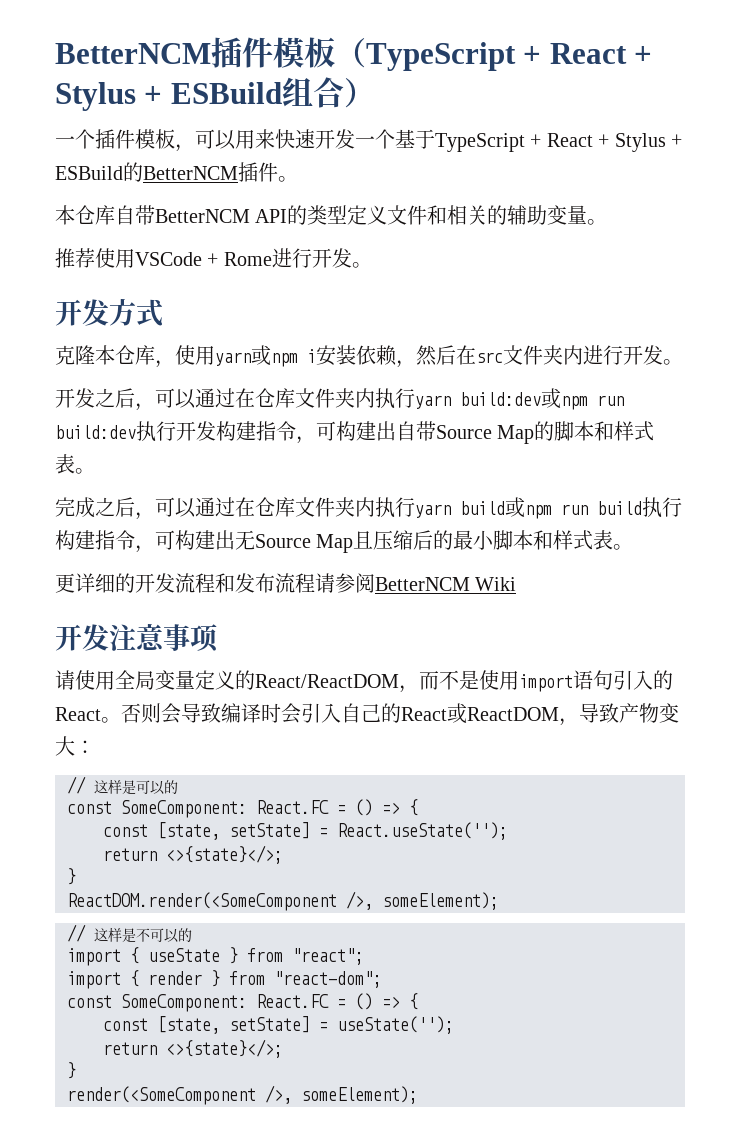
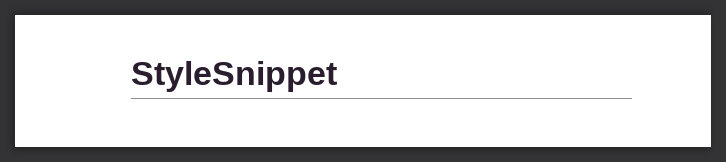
- BetterNCM插件模板（TypeScript + React + Stylus + ESBuild组合）
- 一个插件模板，可以用来快速开发一个基于TypeScript + React + Stylus + ESBuild的BetterNCM插件。
- 本仓库自带BetterNCM API的类型定义文件和相关的辅助变量。
- 推荐使用VSCode + Rome进行开发。
- 开发方式
- 克隆本仓库，使用yarn或npm i安装依赖，然后在src文件夹内进行开发。
- 开发之后，可以通过在仓库文件夹内执行yarn build:dev或npm run build:dev执行开发构建指令，可构建出自带Source Map的脚本和样式表。
- 完成之后，可以通过在仓库文件夹内执行yarn build或npm run build执行构建指令，可构建出无Source Map且压缩后的最小脚本和样式表。
- 更详细的开发流程和发布流程请参阅BetterNCM Wiki
- 开发注意事项
- 请使用全局变量定义的React/ReactDOM，而不是使用import语句引入的React。否则会导致编译时会引入自己的React或ReactDOM，导致产物变大：
- // 这样是可以的
- const SomeComponent: React.FC = () => {
- const [state, setState] = React.useState('');
- return <>{state}</>;
- }
- ReactDOM.render(<SomeComponent />, someElement);
- // 这样是不可以的
- import { useState } from "react";
- import { render } from "react-dom";
- const SomeComponent: React.FC = () => {
- const [state, setState] = useState('');
- return <>{state}</>;
- }
- render(<SomeComponent />, someElement);
+ StyleSnippet

